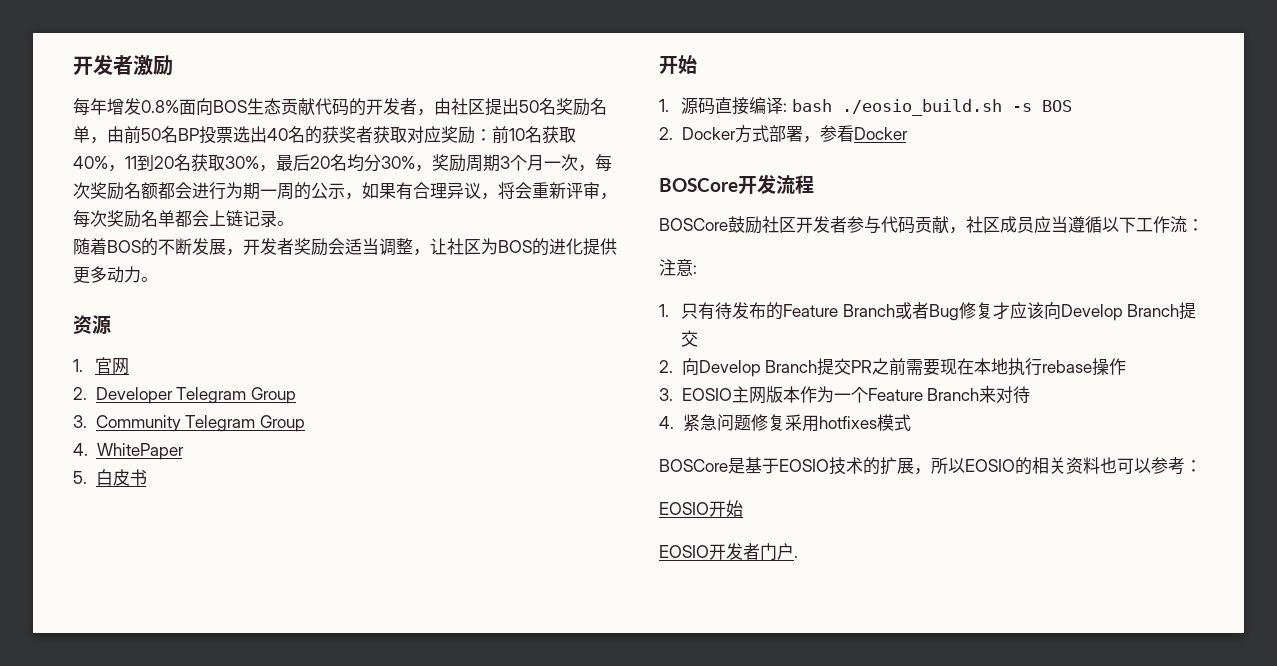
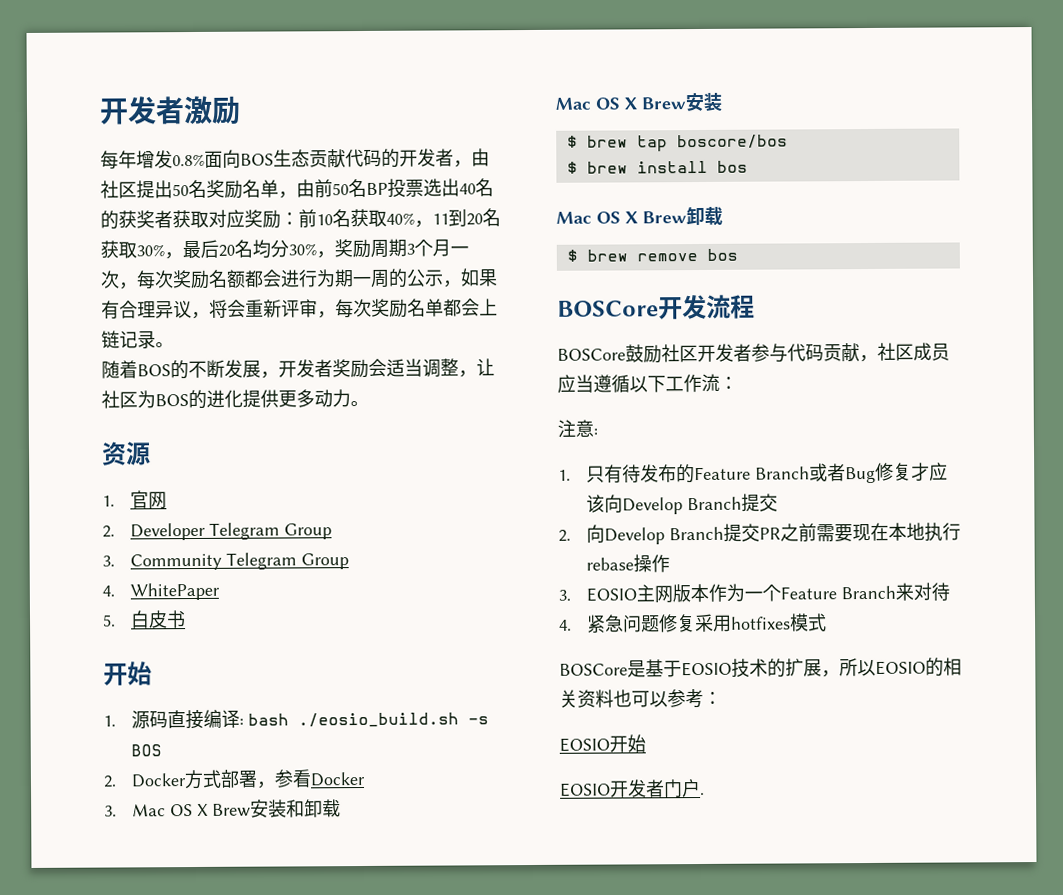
+ 3. Mac OS X Brew安装和卸载
+ Mac OS X Brew安装
+ $ brew tap boscore/bos
+ $ brew install bos
+ Mac OS X Brew卸载
+ $ brew remove bos

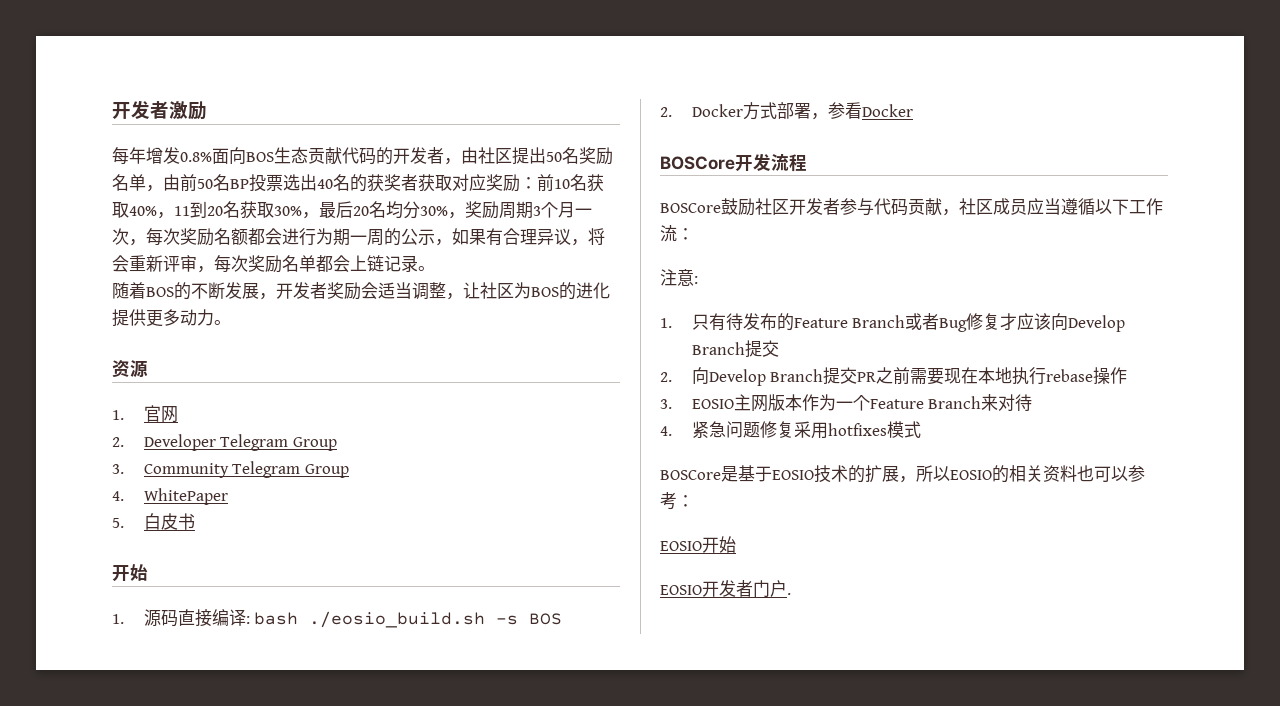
- 3. Mac OS X Brew安装和卸载
- Mac OS X Brew安装
- $ brew tap boscore/bos
- $ brew install bos
- Mac OS X Brew卸载
- $ brew remove bos

